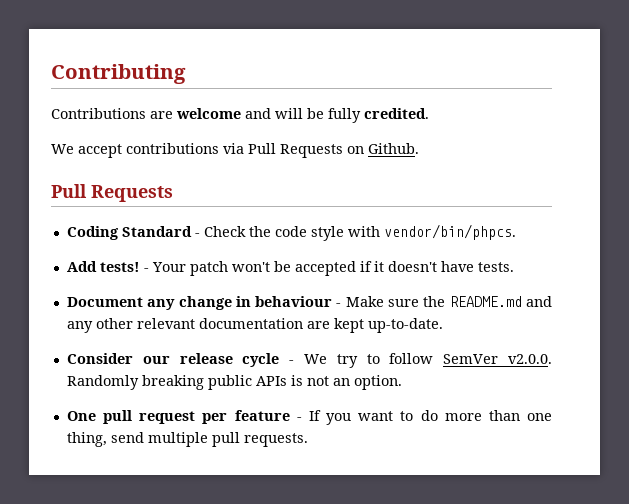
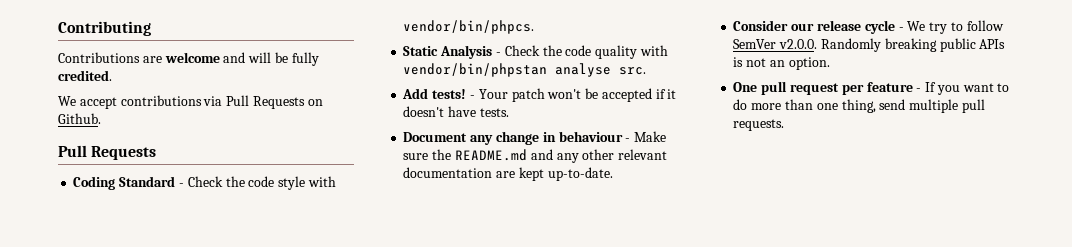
+ Static Analysis - Check the code quality with vendor/bin/phpstan analyse src.

